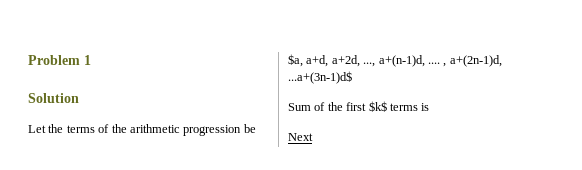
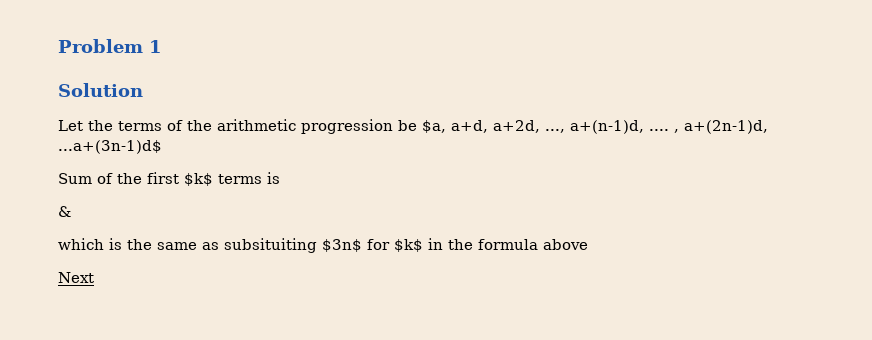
+ &
+ which is the same as subsituiting $3n$ for $k$ in the formula above

